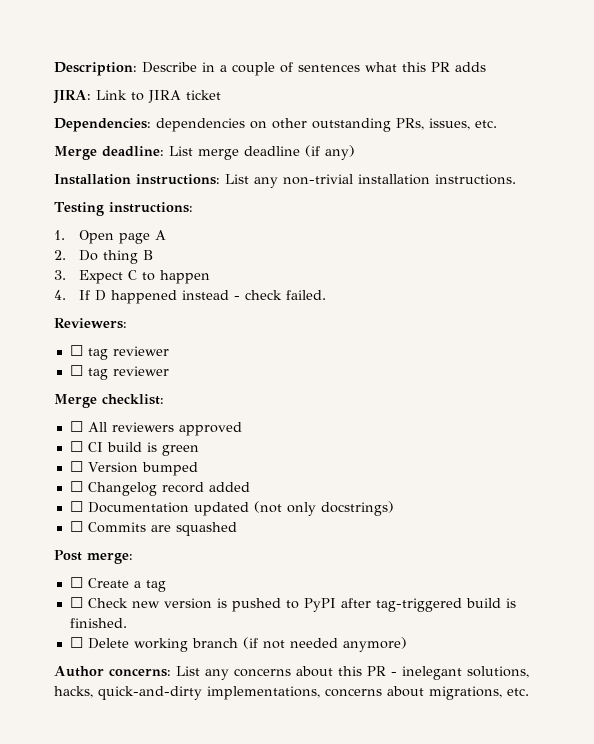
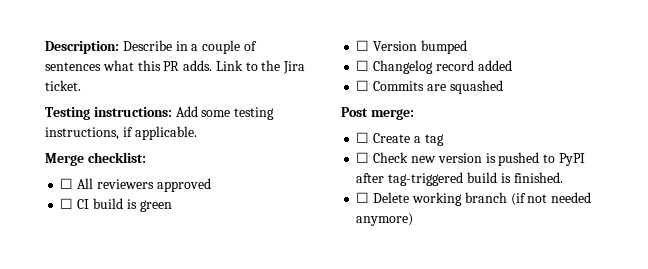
- Description: Describe in a couple of sentences what this PR adds
- JIRA: Link to JIRA ticket
- Dependencies: dependencies on other outstanding PRs, issues, etc.
- Merge deadline: List merge deadline (if any)
- Installation instructions: List any non-trivial installation instructions.
- Testing instructions:
- 1. Open page A
- 2. Do thing B
- 3. Expect C to happen
- 4. If D happened instead - check failed.
- Reviewers:
- ☐ tag reviewer
- ☐ tag reviewer
+ Description: Describe in a couple of sentences what this PR adds. Link to the Jira ticket.
+ Testing instructions: Add some testing instructions, if applicable.
- ☐ Documentation updated (not only docstrings)
- Author concerns: List any concerns about this PR - inelegant solutions, hacks, quick-and-dirty implementations, concerns about migrations, etc.

